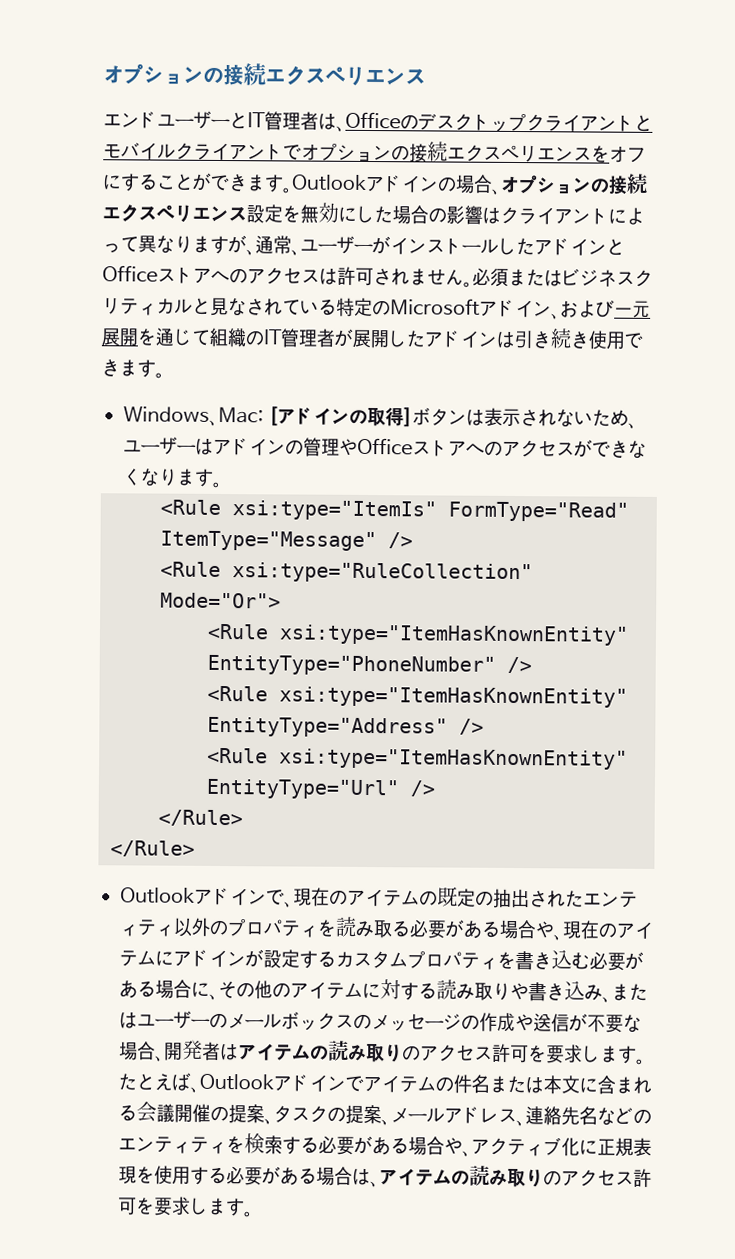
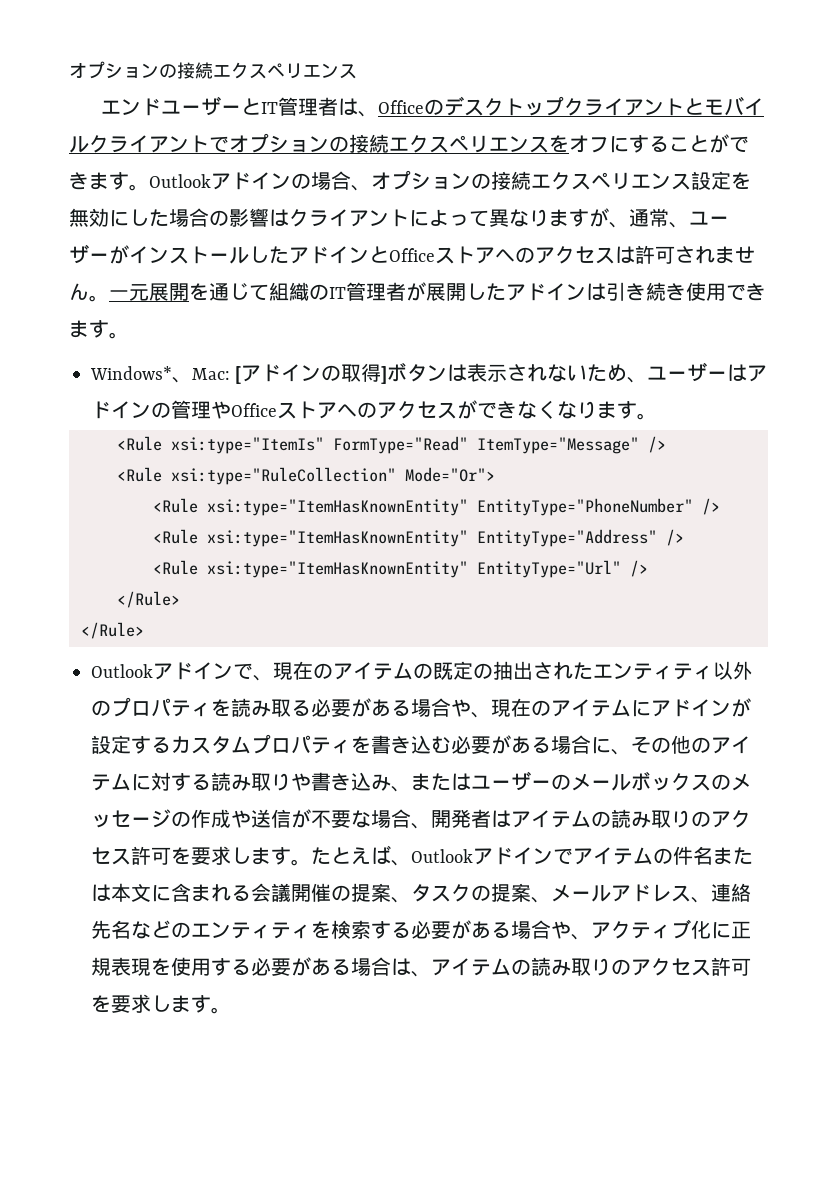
- 必須またはビジネスクリティカルと見なされている特定のMicrosoftアドイン、および一元展開を通じて組織のIT管理者が展開したアドインは引き続き使用できます。
+ 一元展開を通じて組織のIT管理者が展開したアドインは引き続き使用できます。
- Windows、Mac: [アドインの取得]ボタンは表示されないため、ユーザーはアドインの管理やOfficeストアへのアクセスができなくなります。
+ Windows*、Mac: [アドインの取得]ボタンは表示されないため、ユーザーはアドインの管理やOfficeストアへのアクセスができなくなります。

